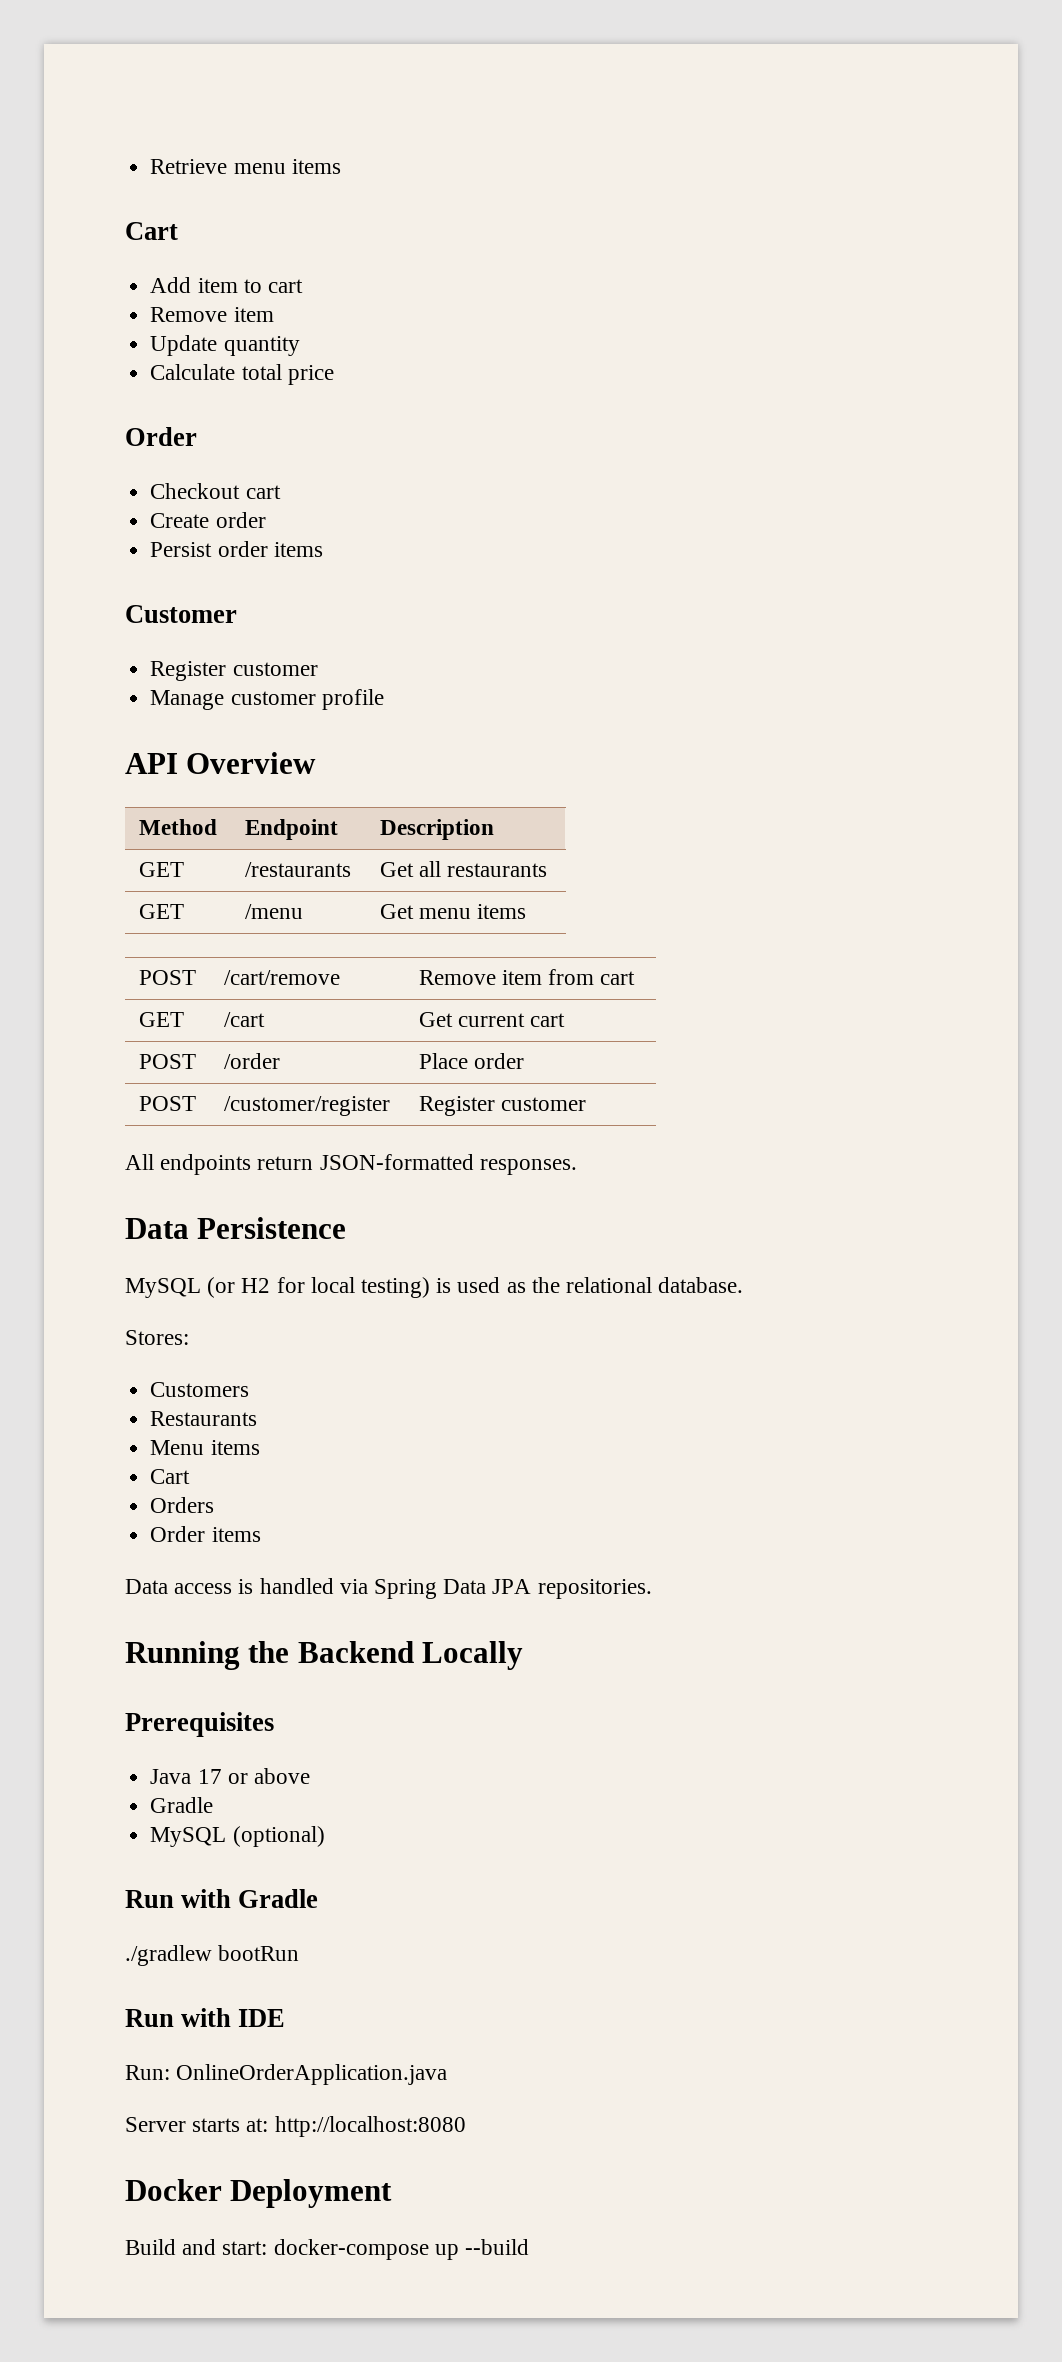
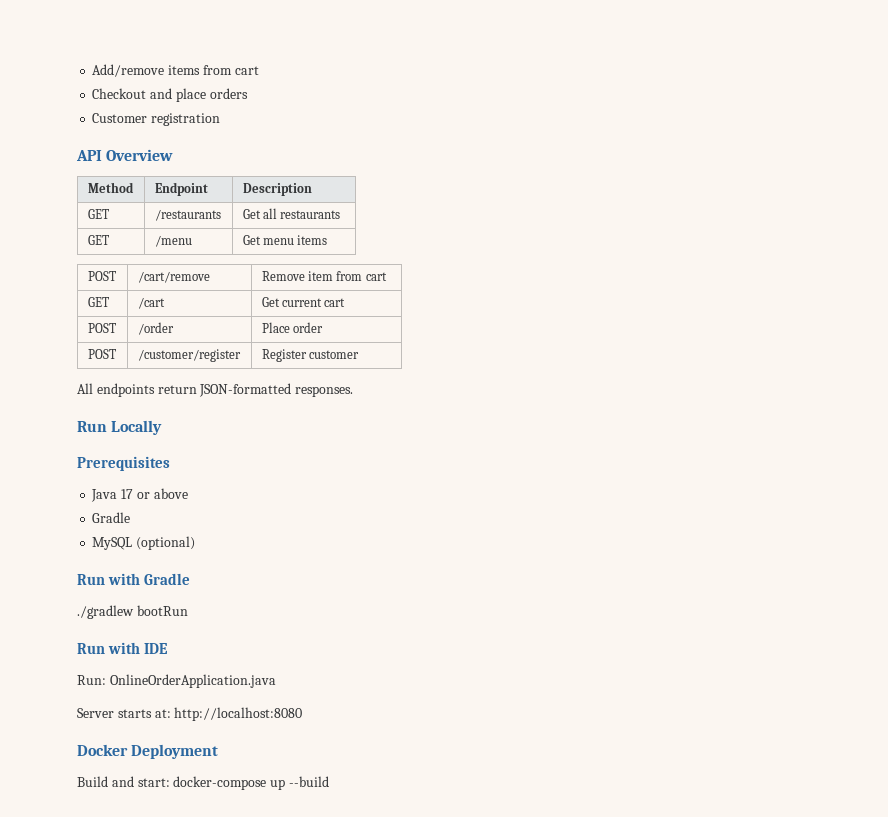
- Retrieve menu items
- Cart
- Add item to cart
- Remove item
- Update quantity
- Calculate total price
- Order
- Checkout cart
- Create order
- Persist order items
- Customer
- Register customer
- Manage customer profile
+ Add/remove items from cart
+ Checkout and place orders
+ Customer registration
- Data Persistence
- MySQL (or H2 for local testing) is used as the relational database.
- Stores:
- Customers
- Restaurants
- Menu items
- Cart
- Orders
- Order items
- Data access is handled via Spring Data JPA repositories.
- Running the Backend Locally
+ Run Locally

